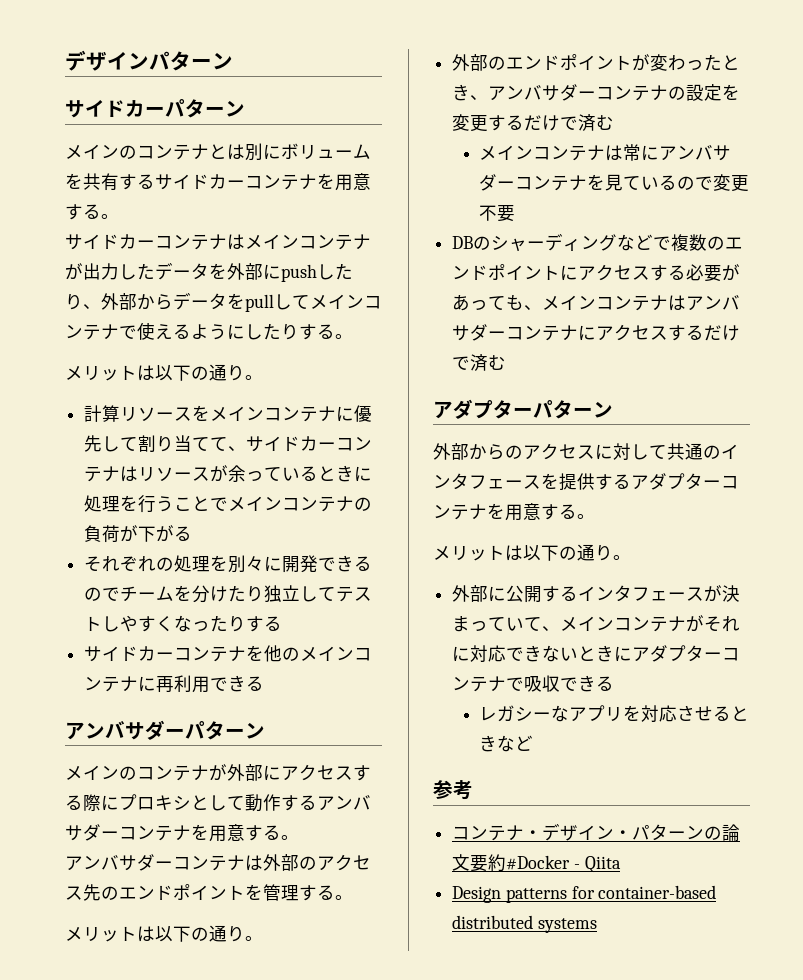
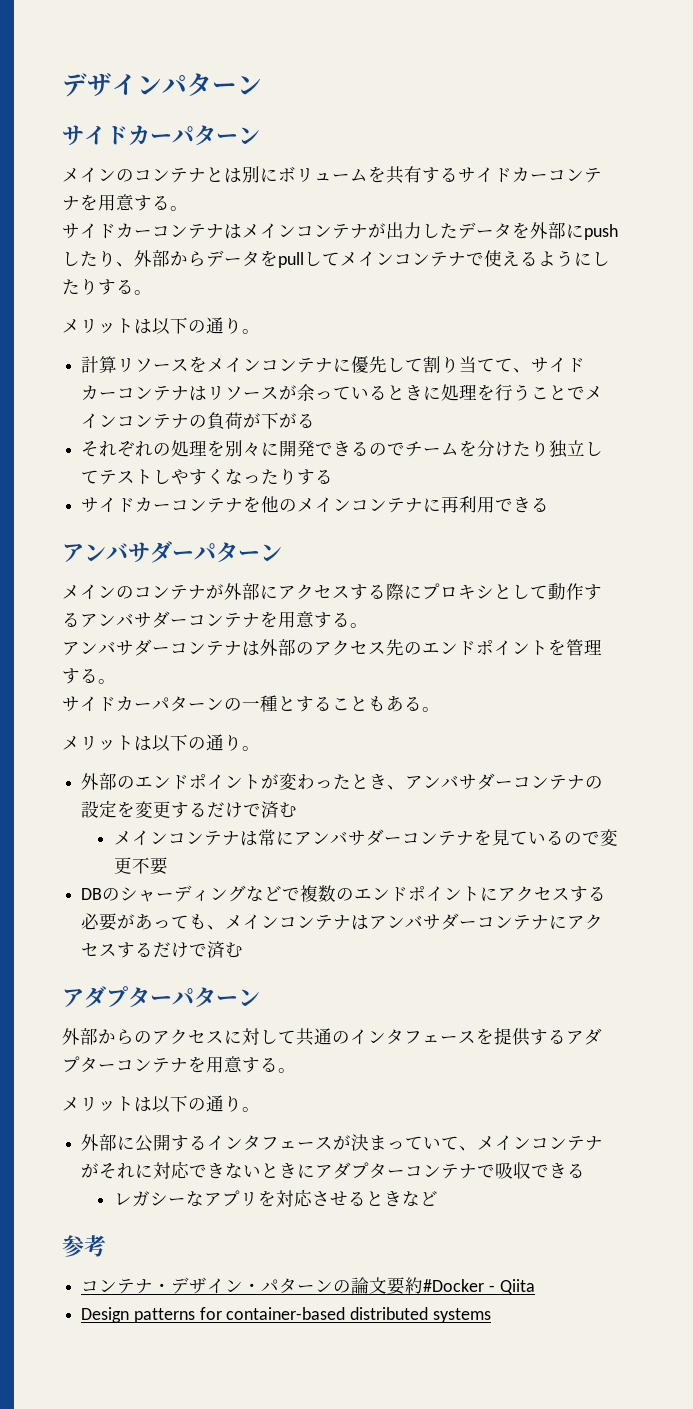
+ サイドカーパターンの一種とすることもある。

